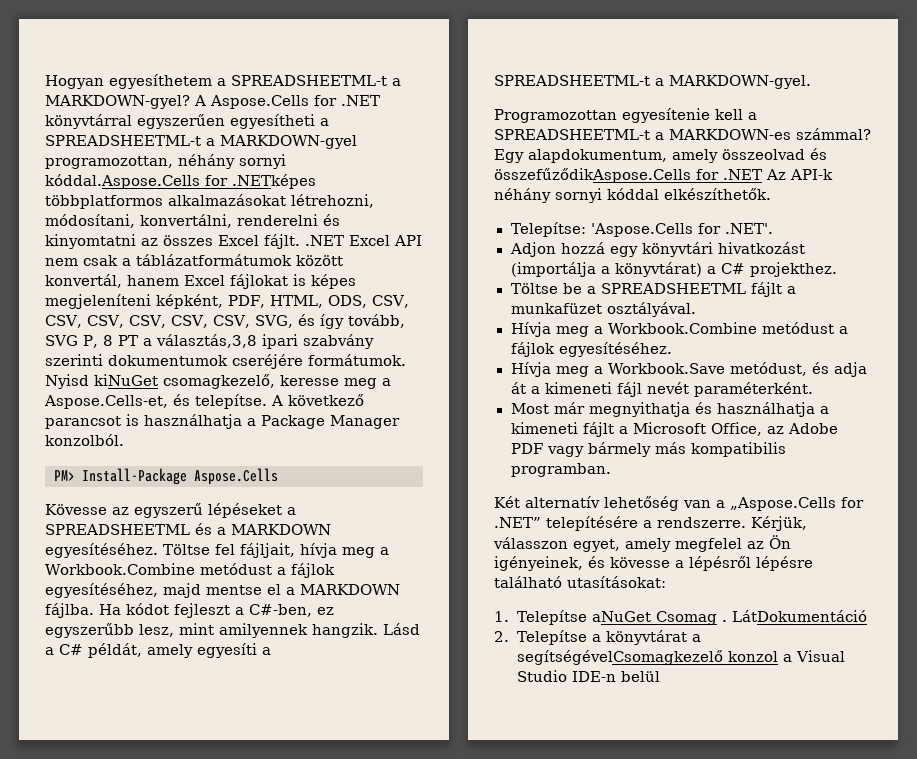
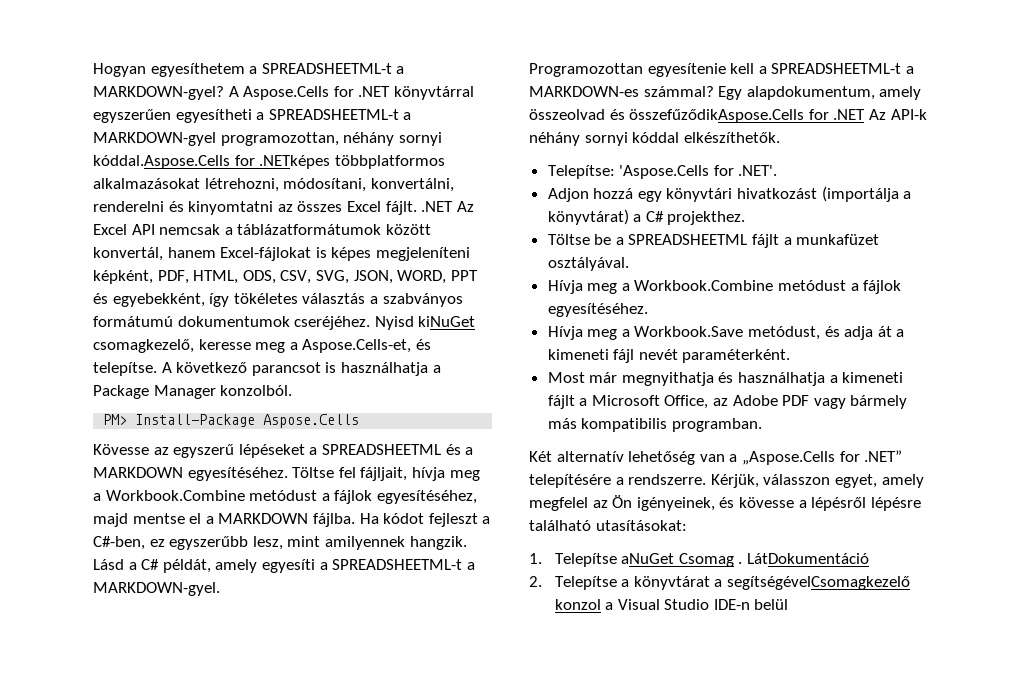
- A Aspose.Cells for .NET könyvtárral egyszerűen egyesítheti a SPREADSHEETML-t a MARKDOWN-gyel programozottan, néhány sornyi kóddal.Aspose.Cells for .NETképes többplatformos alkalmazásokat létrehozni, módosítani, konvertálni, renderelni és kinyomtatni az összes Excel fájlt. .NET Excel API nem csak a táblázatformátumok között konvertál, hanem Excel fájlokat is képes megjeleníteni képként, PDF, HTML, ODS, CSV, CSV, CSV, CSV, CSV, CSV, SVG, és így tovább, SVG P, 8 PT a választás,3,8 ipari szabvány szerinti dokumentumok cseréjére formátumok.
+ A Aspose.Cells for .NET könyvtárral egyszerűen egyesítheti a SPREADSHEETML-t a MARKDOWN-gyel programozottan, néhány sornyi kóddal.Aspose.Cells for .NETképes többplatformos alkalmazásokat létrehozni, módosítani, konvertálni, renderelni és kinyomtatni az összes Excel fájlt. .NET Az Excel API nemcsak a táblázatformátumok között konvertál, hanem Excel-fájlokat is képes megjeleníteni képként, PDF, HTML, ODS, CSV, SVG, JSON, WORD, PPT és egyebekként, így tökéletes választás a szabványos formátumú dokumentumok cseréjéhez.

